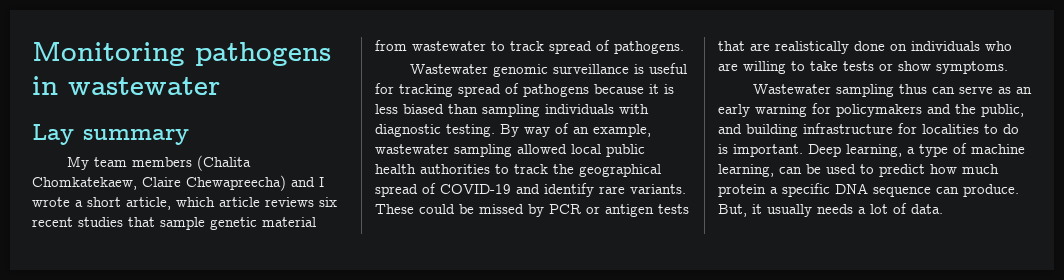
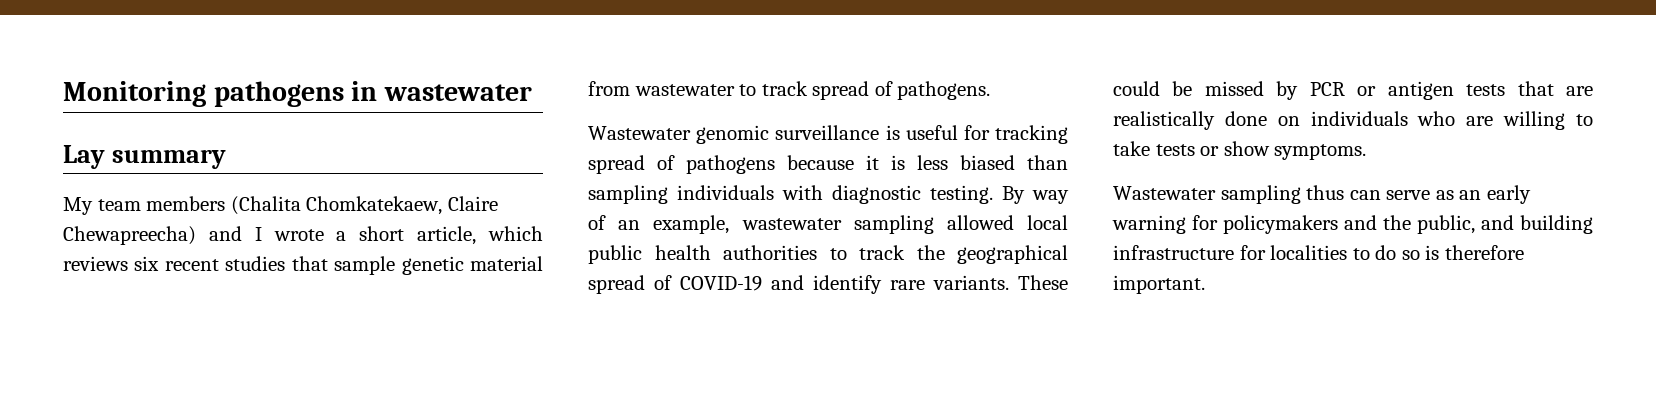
- My team members (Chalita Chomkatekaew, Claire Chewapreecha) and I wrote a short article, which article reviews six recent studies that sample genetic material from wastewater to track spread of pathogens.
+ My team members (Chalita Chomkatekaew, Claire Chewapreecha) and I wrote a short article, which reviews six recent studies that sample genetic material from wastewater to track spread of pathogens.
- Wastewater sampling thus can serve as an early warning for policymakers and the public, and building infrastructure for localities to do is important. Deep learning, a type of machine learning, can be used to predict how much protein a specific DNA sequence can produce. But, it usually needs a lot of data.
+ Wastewater sampling thus can serve as an early warning for policymakers and the public, and building infrastructure for localities to do so is therefore important.

